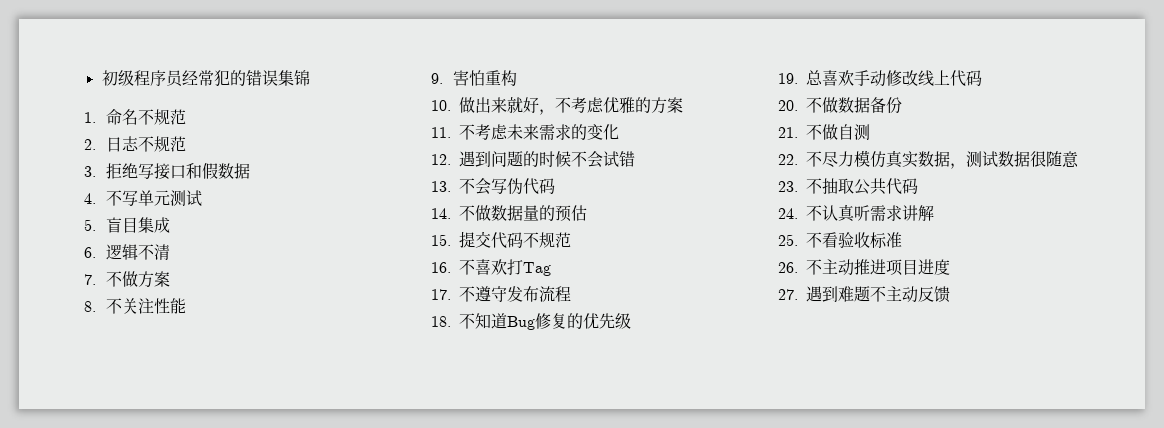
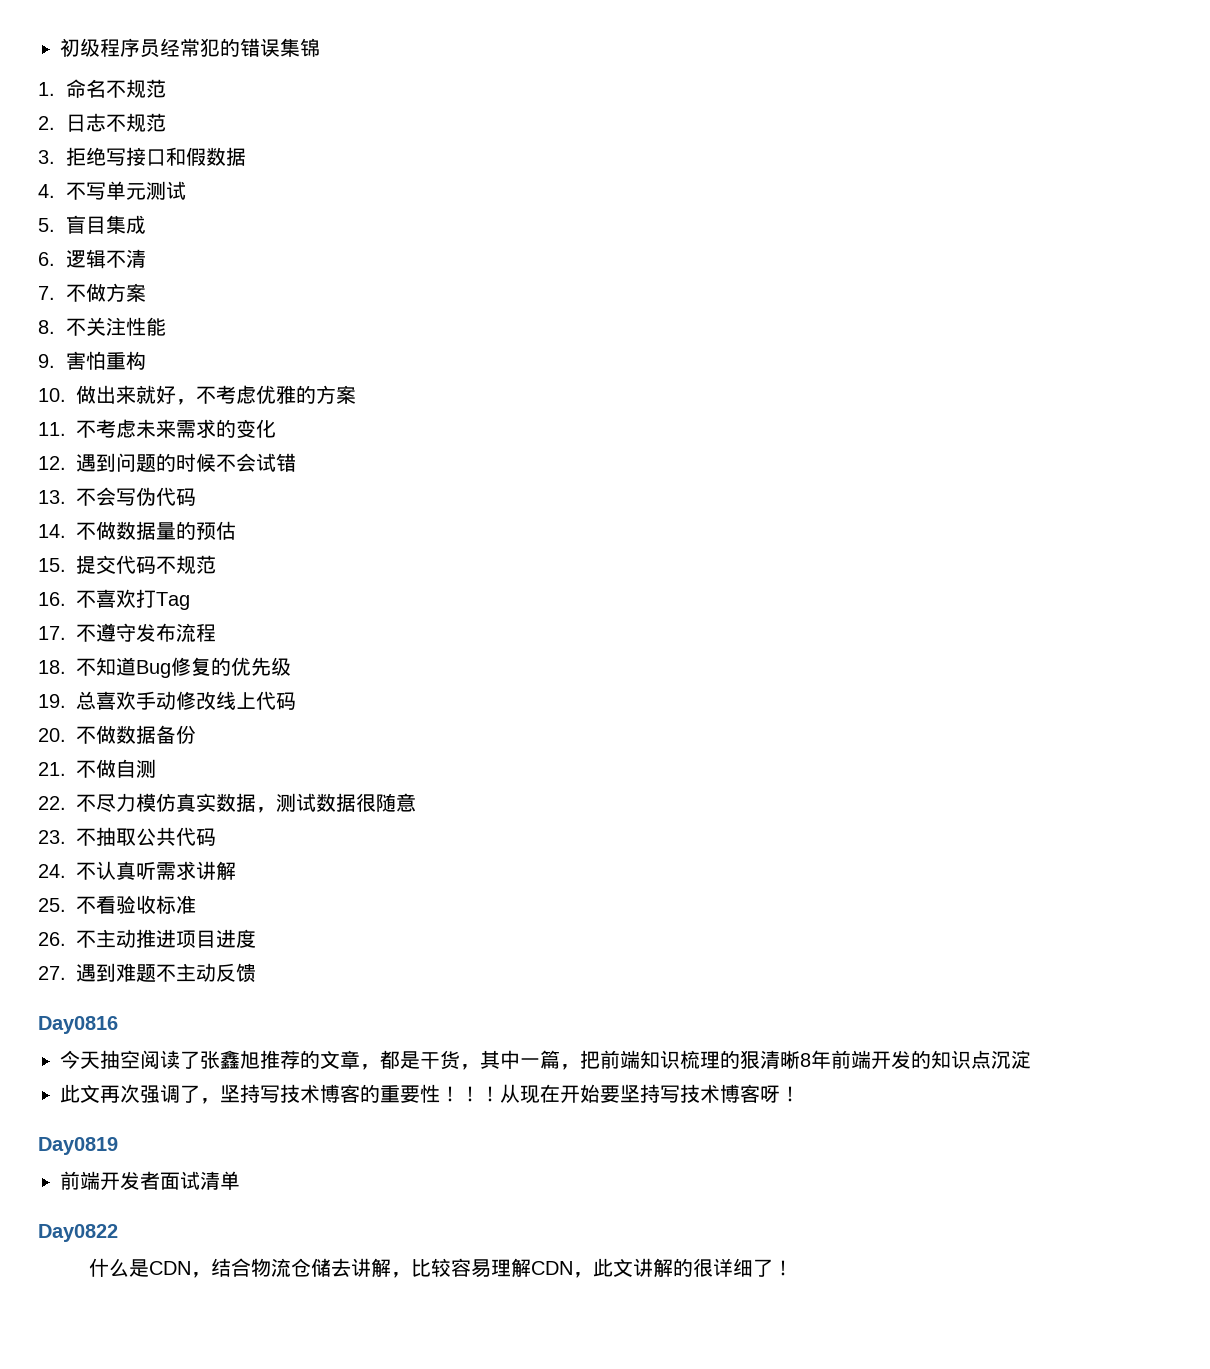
+ Day0816
+ 今天抽空阅读了张鑫旭推荐的文章，都是干货，其中一篇，把前端知识梳理的狠清晰8年前端开发的知识点沉淀
+ 此文再次强调了，坚持写技术博客的重要性！！！从现在开始要坚持写技术博客呀！
+ Day0819
+ 前端开发者面试清单
+ Day0822
+ 什么是CDN，结合物流仓储去讲解，比较容易理解CDN，此文讲解的很详细了！

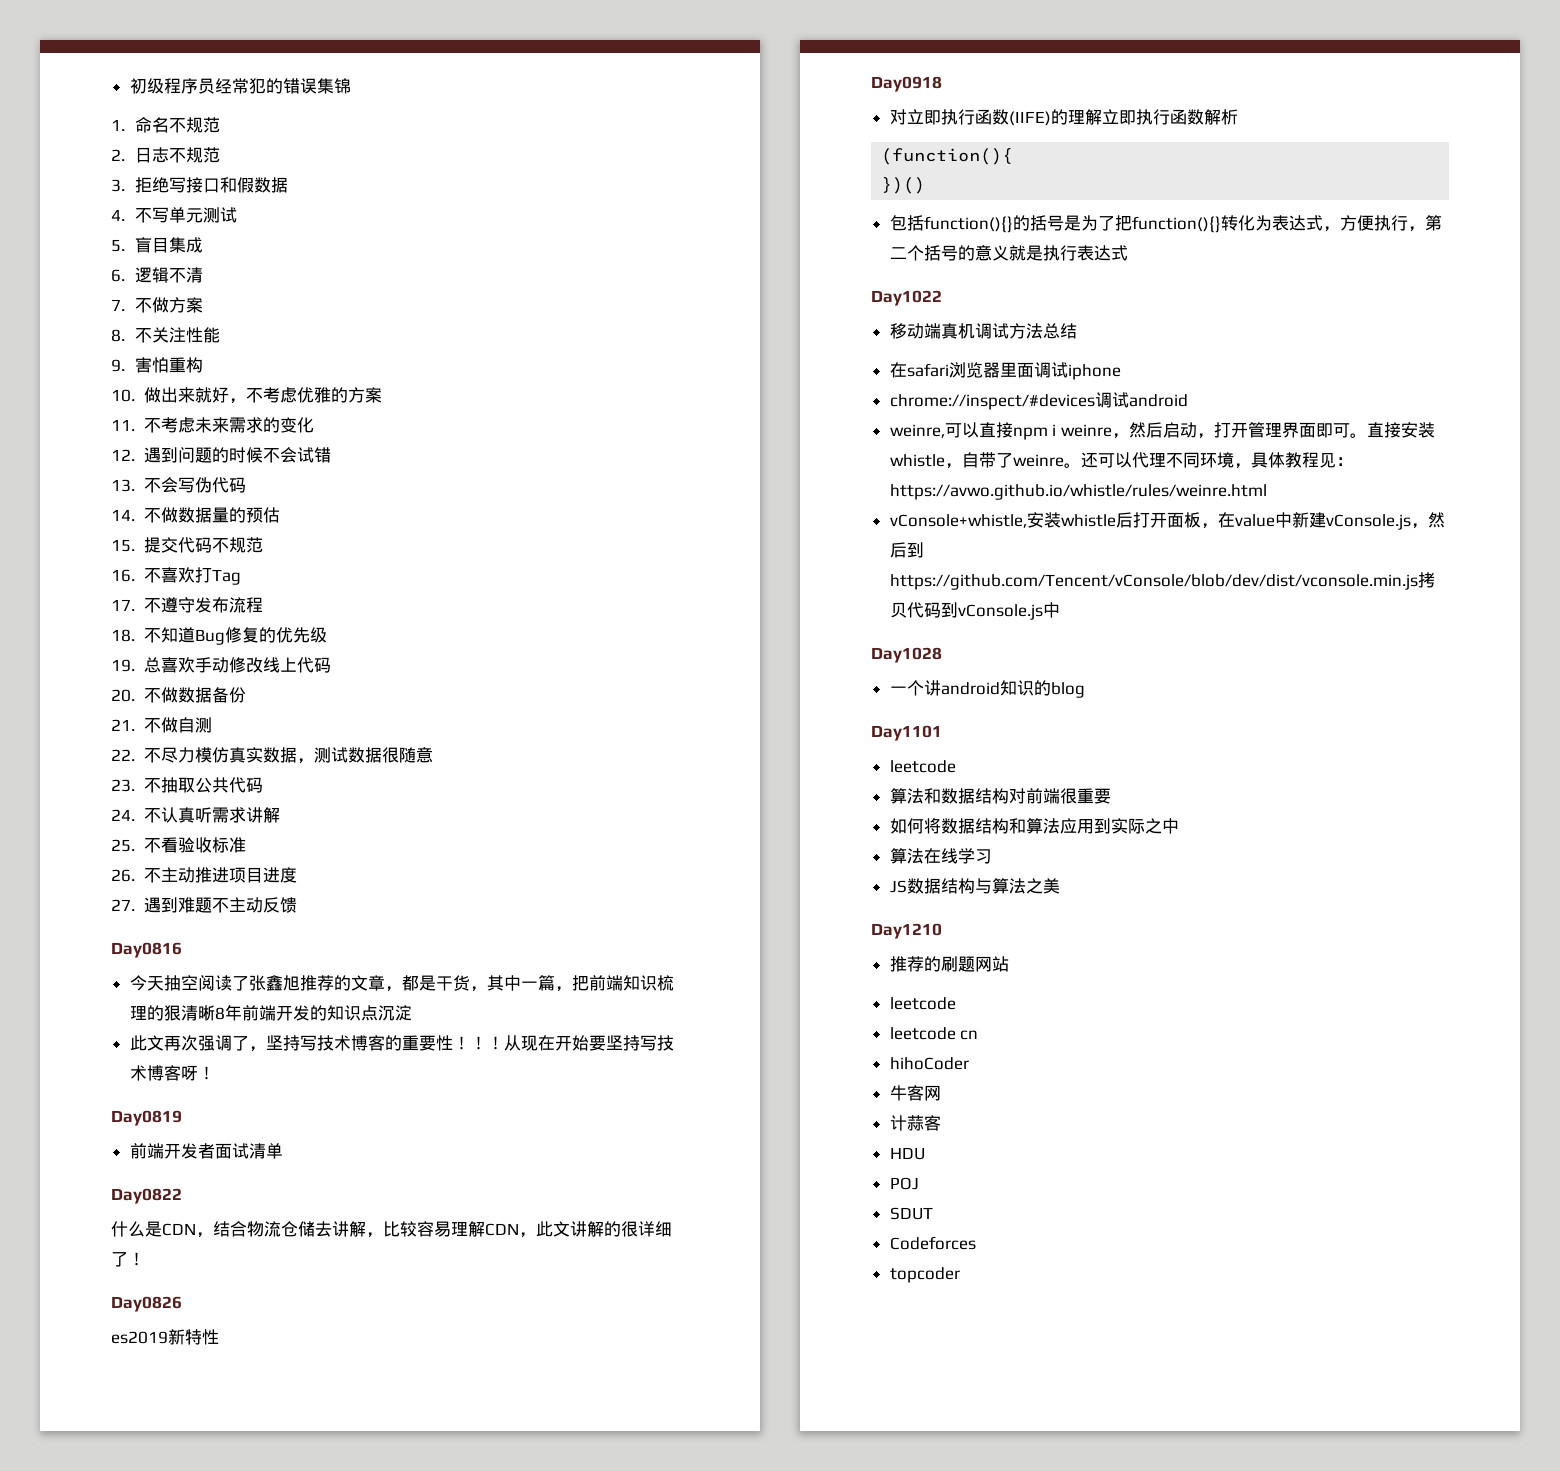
+ Day0826
+ es2019新特性
+ Day0918
+ 对立即执行函数(IIFE)的理解立即执行函数解析
+ (function(){
+ })()
+ 包括function(){}的括号是为了把function(){}转化为表达式，方便执行，第二个括号的意义就是执行表达式
+ Day1022
+ 移动端真机调试方法总结
+ 在safari浏览器里面调试iphone
+ chrome://inspect/#devices调试android
+ weinre,可以直接npm i weinre，然后启动，打开管理界面即可。直接安装whistle，自带了weinre。还可以代理不同环境，具体教程见：https://avwo.github.io/whistle/rules/weinre.html
+ vConsole+whistle,安装whistle后打开面板，在value中新建vConsole.js，然后到https://github.com/Tencent/vConsole/blob/dev/dist/vconsole.min.js拷贝代码到vConsole.js中
+ Day1028
+ 一个讲android知识的blog
+ Day1101
+ leetcode
+ 算法和数据结构对前端很重要
+ 如何将数据结构和算法应用到实际之中
+ 算法在线学习
+ JS数据结构与算法之美
+ Day1210
+ 推荐的刷题网站
+ leetcode
+ leetcode cn
+ hihoCoder
+ 牛客网
+ 计蒜客
+ HDU
+ POJ
+ SDUT
+ Codeforces
+ topcoder

